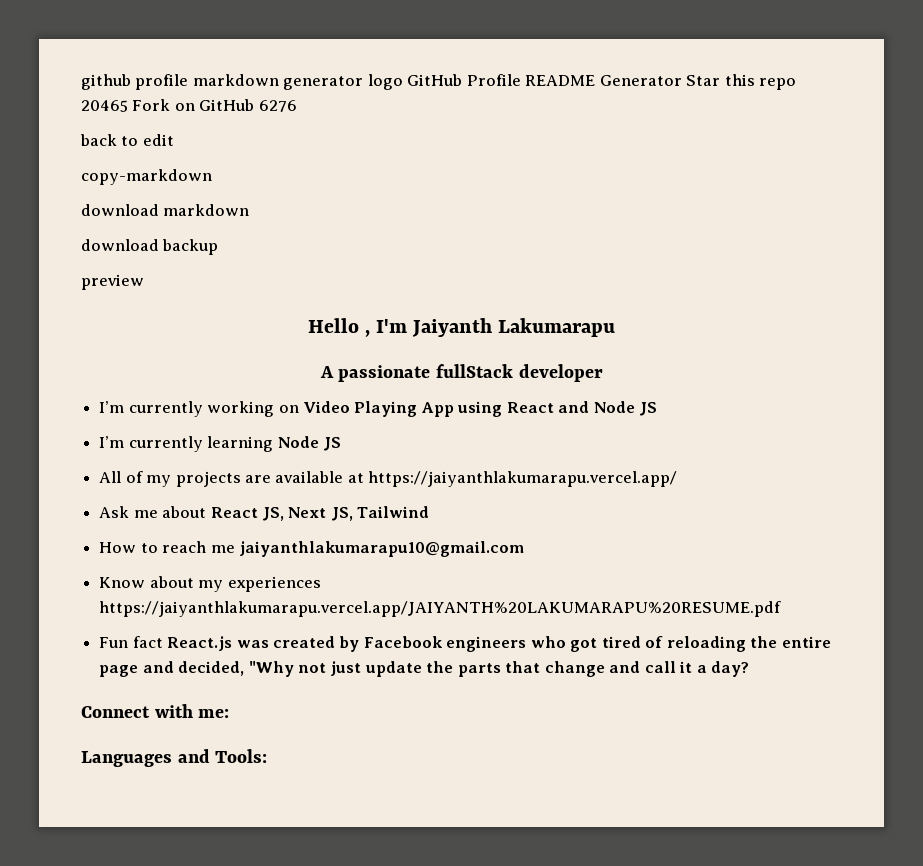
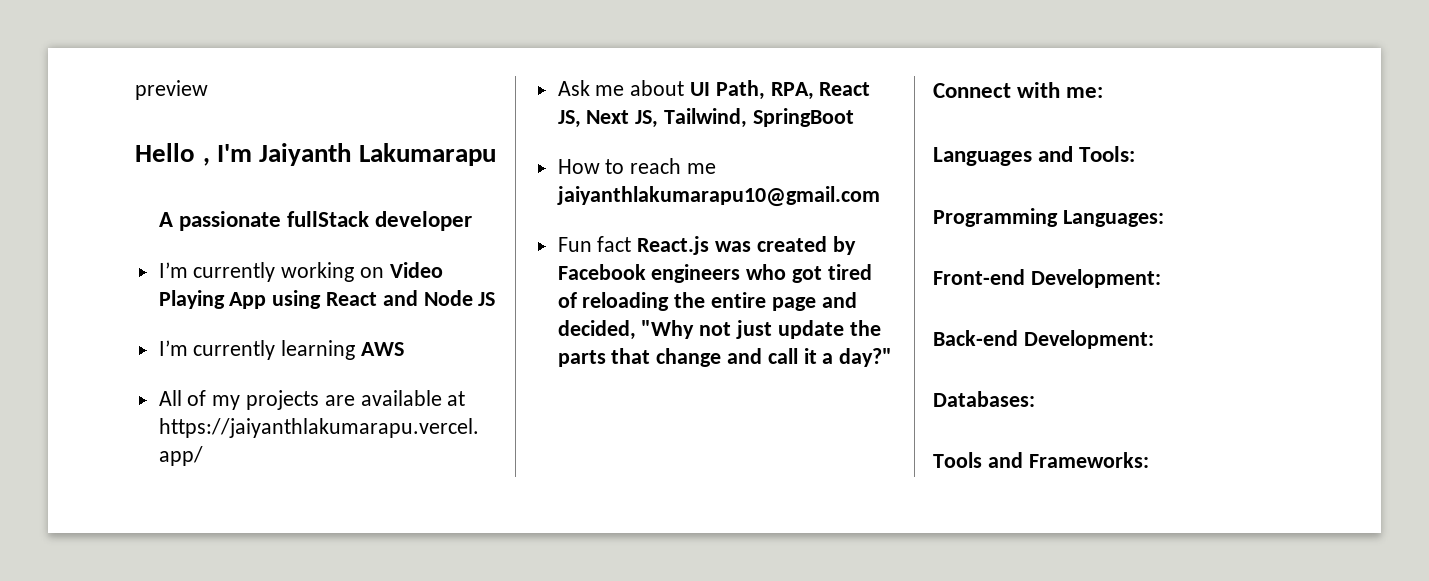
- github profile markdown generator logo GitHub Profile README Generator Star this repo 20465 Fork on GitHub 6276
- back to edit
- copy-markdown
- download markdown
- download backup
- I’m currently learning Node JS
+ I’m currently learning AWS
- Ask me about React JS, Next JS, Tailwind
+ Ask me about UI Path, RPA, React JS, Next JS, Tailwind, SpringBoot
- Know about my experiences https://jaiyanthlakumarapu.vercel.app/JAIYANTH%20LAKUMARAPU%20RESUME.pdf
- Fun fact React.js was created by Facebook engineers who got tired of reloading the entire page and decided, "Why not just update the parts that change and call it a day?
+ Fun fact React.js was created by Facebook engineers who got tired of reloading the entire page and decided, "Why not just update the parts that change and call it a day?"
+ Programming Languages:
+ Front-end Development:
+ Back-end Development:
+ Databases:
+ Tools and Frameworks:

